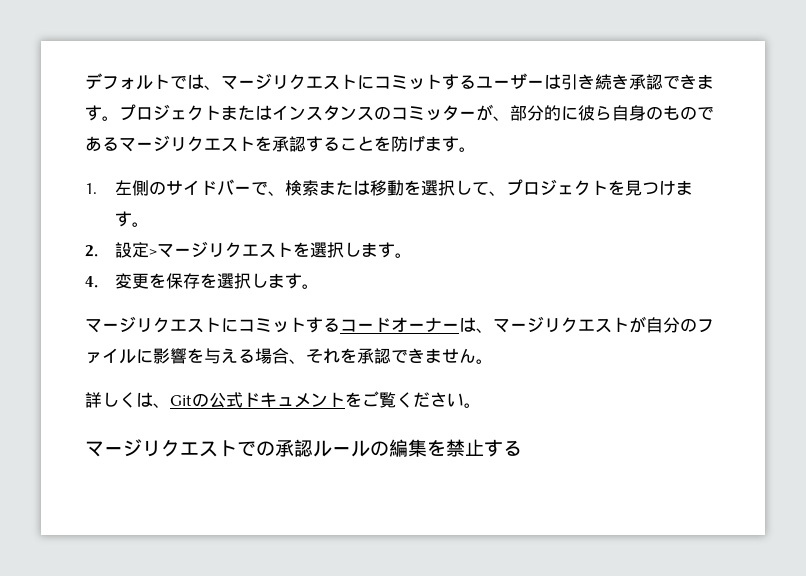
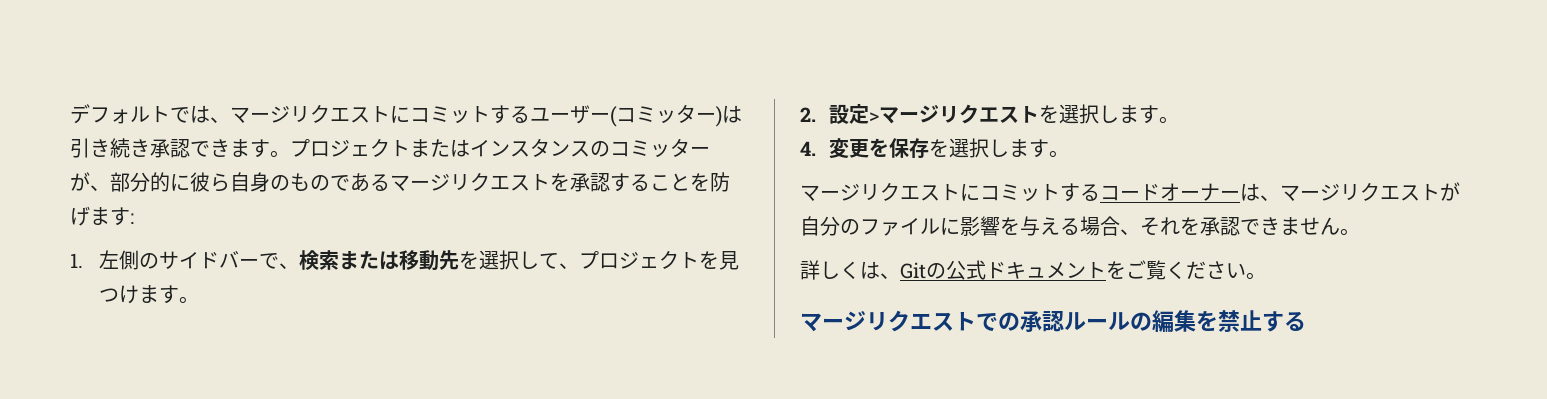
- デフォルトでは、マージリクエストにコミットするユーザーは引き続き承認できます。
+ デフォルトでは、マージリクエストにコミットするユーザー(コミッター)は引き続き承認できます。
- プロジェクトまたはインスタンスのコミッターが、部分的に彼ら自身のものであるマージリクエストを承認することを防げます。
+ プロジェクトまたはインスタンスのコミッターが、部分的に彼ら自身のものであるマージリクエストを承認することを防げます:
- 1.左側のサイドバーで、検索または移動を選択して、プロジェクトを見つけます。
+ 1.左側のサイドバーで、検索または移動先を選択して、プロジェクトを見つけます。

